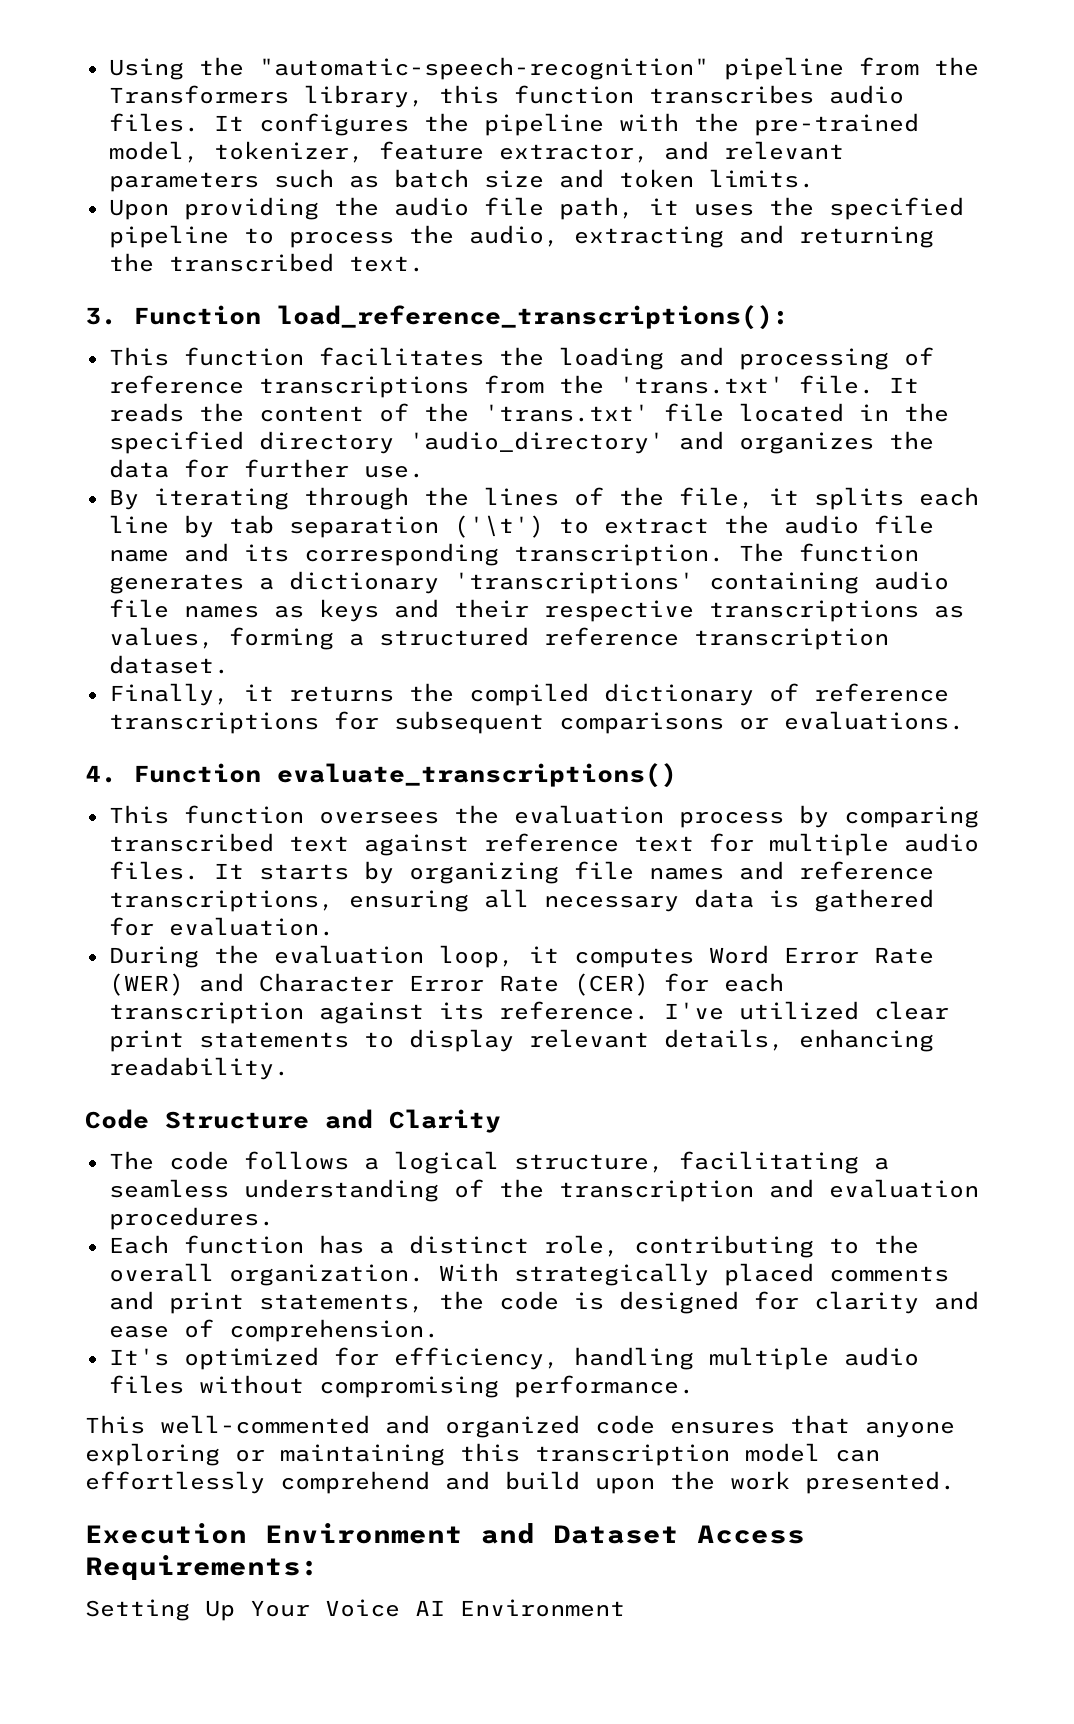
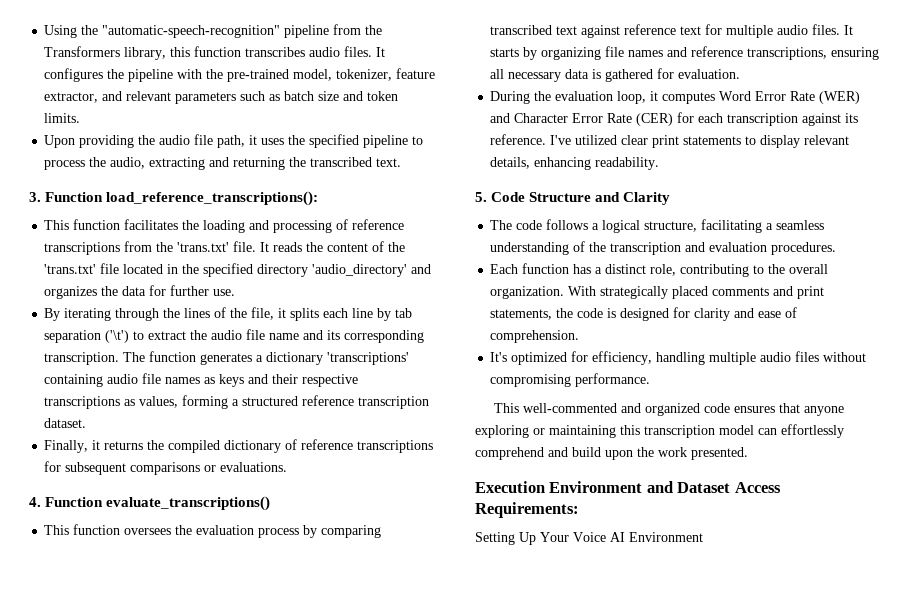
- Code Structure and Clarity
+ 5. Code Structure and Clarity

